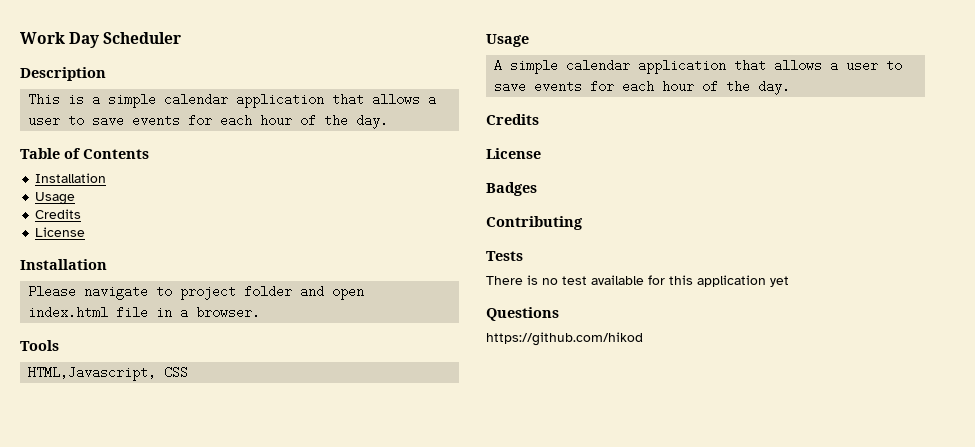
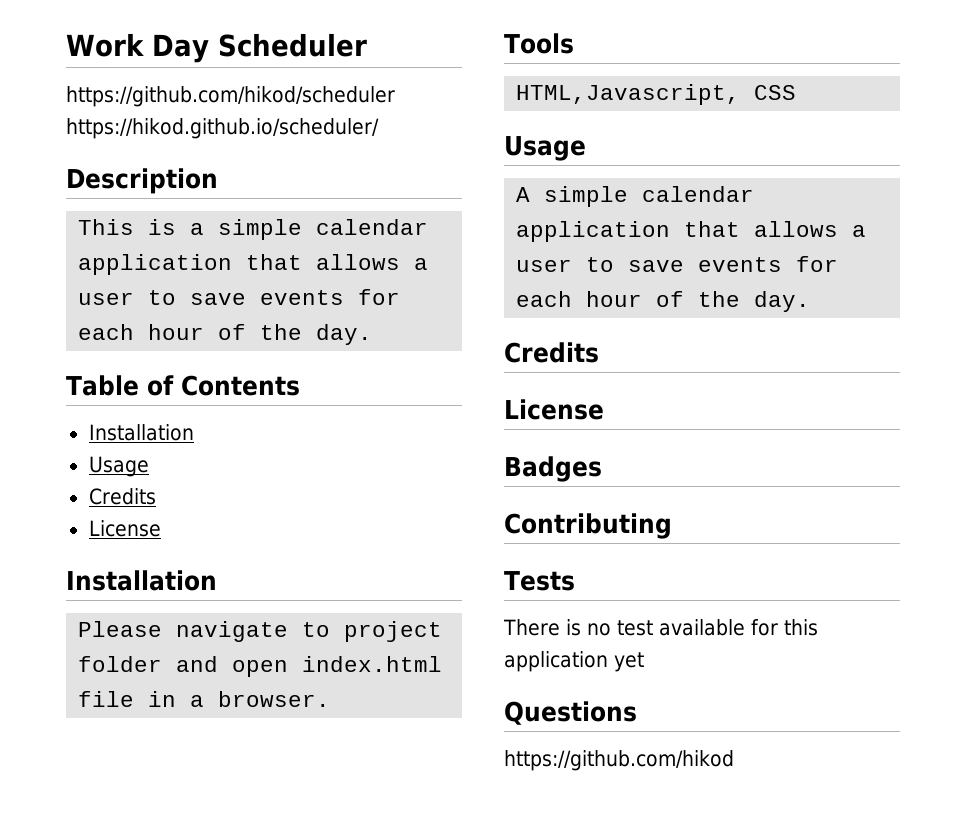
+ https://github.com/hikod/scheduler https://hikod.github.io/scheduler/

